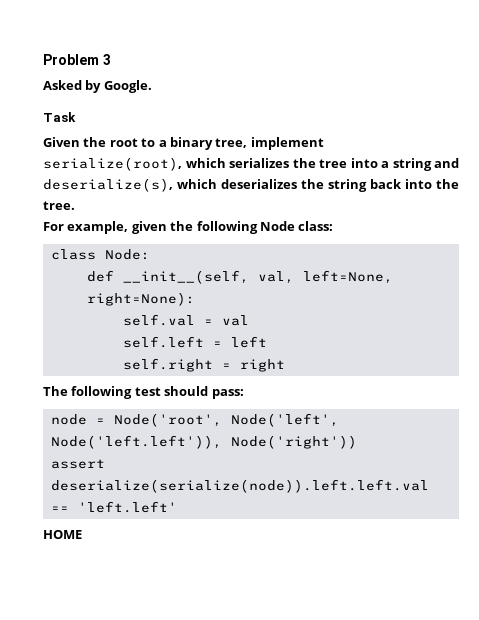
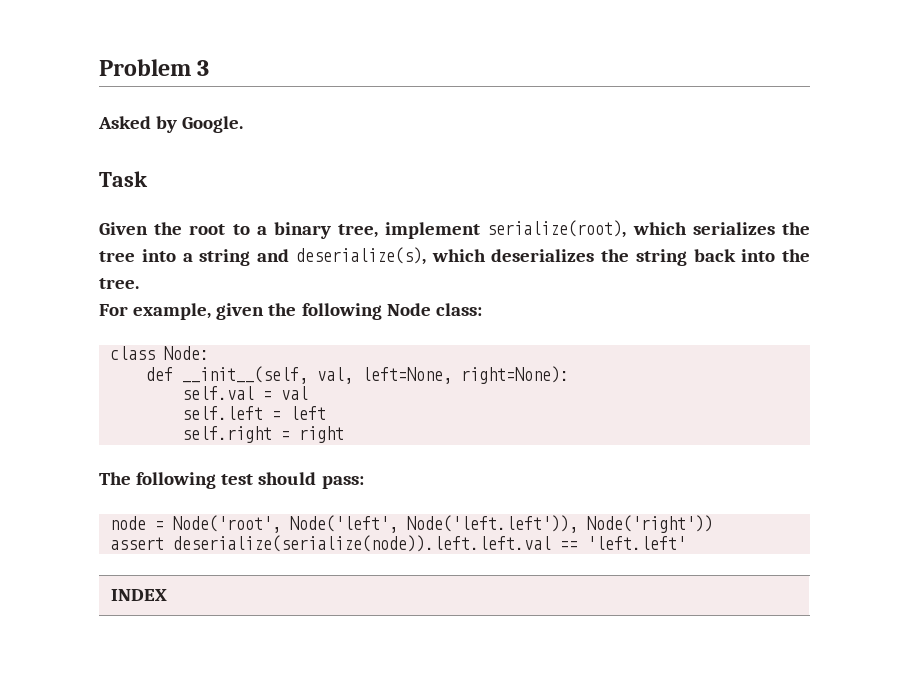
- HOME
+ INDEX

